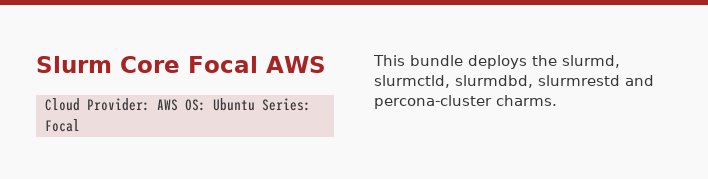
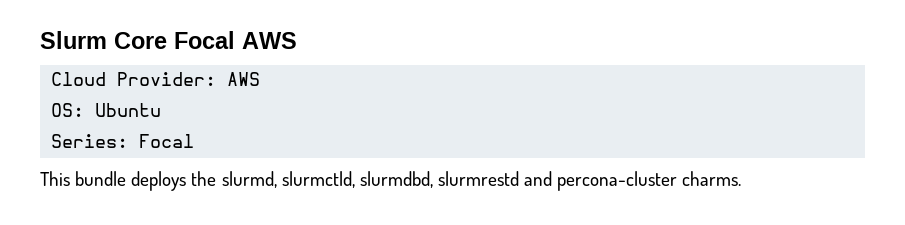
- Cloud Provider: AWS OS: Ubuntu Series: Focal
+ Cloud Provider: AWS
+ OS: Ubuntu
+ Series: Focal

